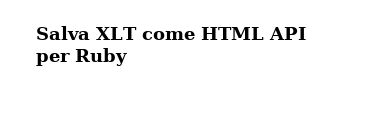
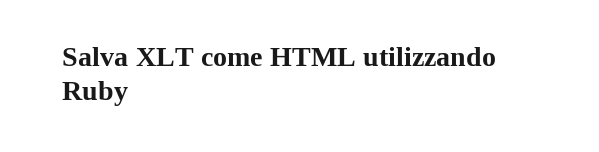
- Salva XLT come HTML API per Ruby
+ Salva XLT come HTML utilizzando Ruby

